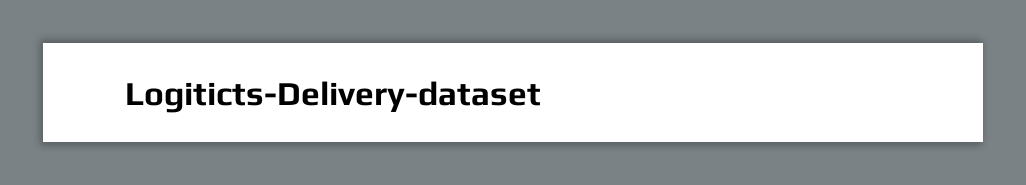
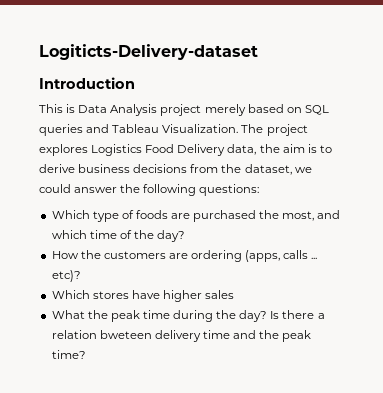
+ Introduction
+ This is Data Analysis project merely based on SQL queries and Tableau Visualization. The project explores Logistics Food Delivery data, the aim is to derive business decisions from the dataset, we could answer the following questions:
+ Which type of foods are purchased the most, and which time of the day?
+ How the customers are ordering (apps, calls ... etc)?
+ Which stores have higher sales
+ What the peak time during the day? Is there a relation bweteen delivery time and the peak time?

